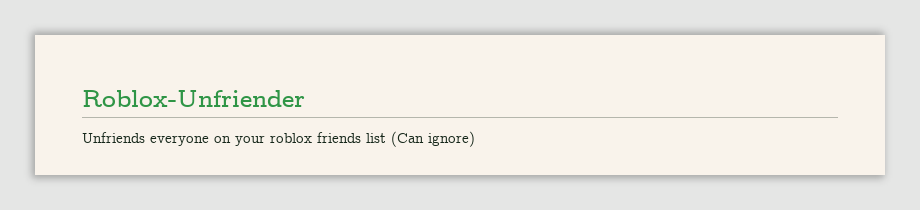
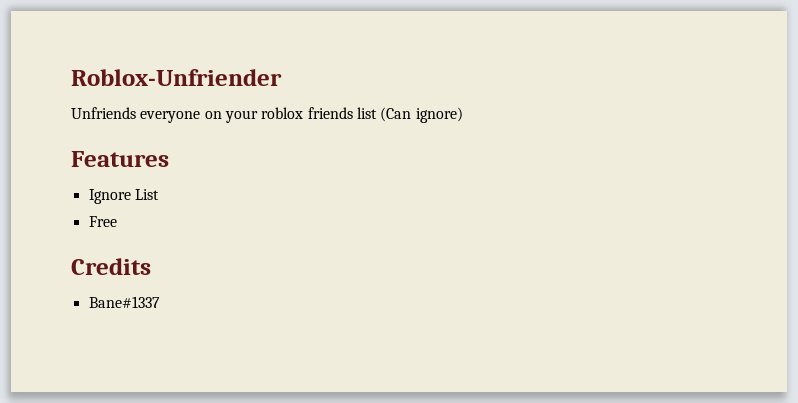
+ Features
+ Ignore List
+ Free
+ Credits
+ Bane#1337

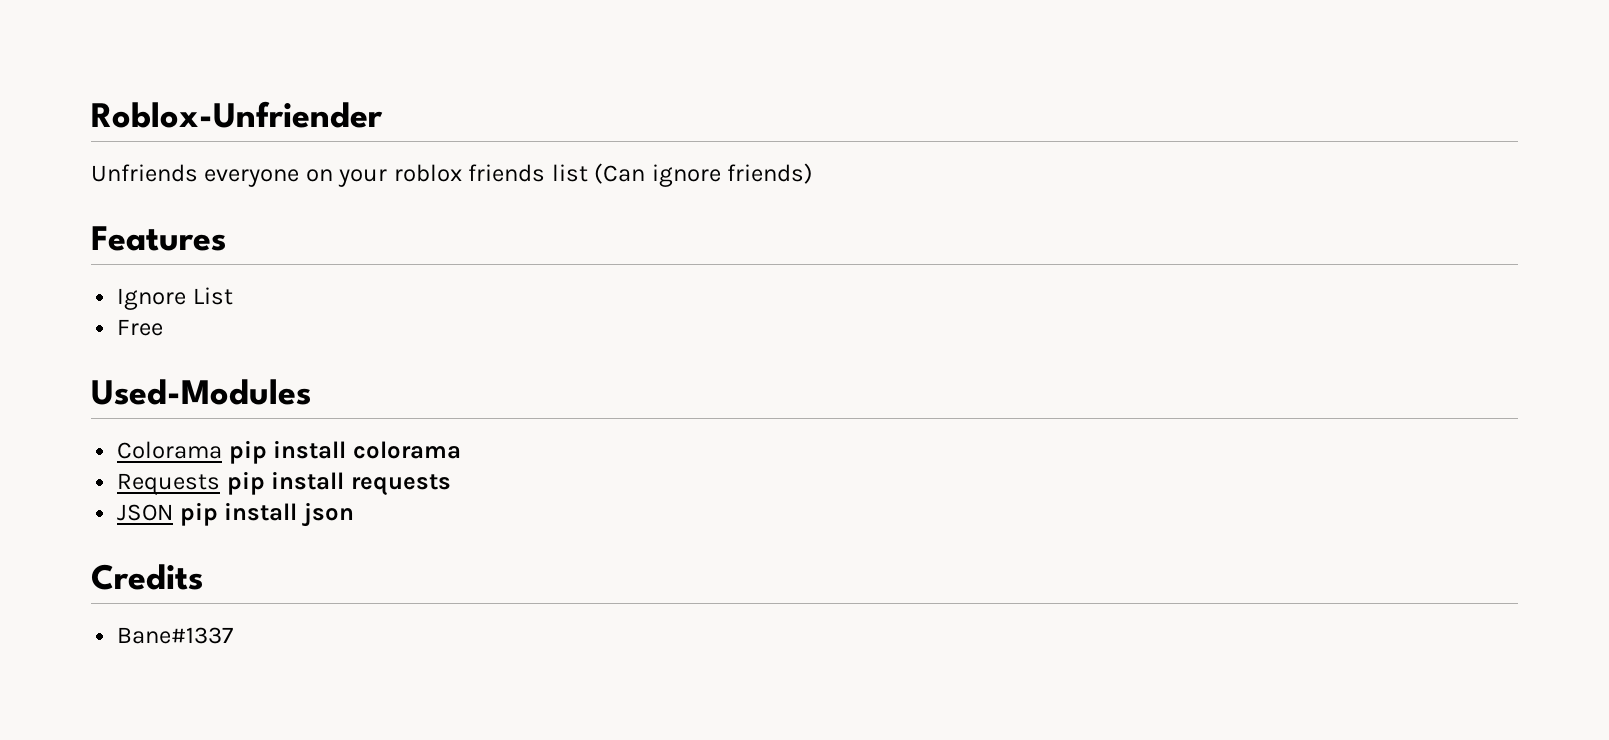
- Unfriends everyone on your roblox friends list (Can ignore)
+ Unfriends everyone on your roblox friends list (Can ignore friends)
+ Used-Modules
+ Colorama pip install colorama
+ Requests pip install requests
+ JSON pip install json

